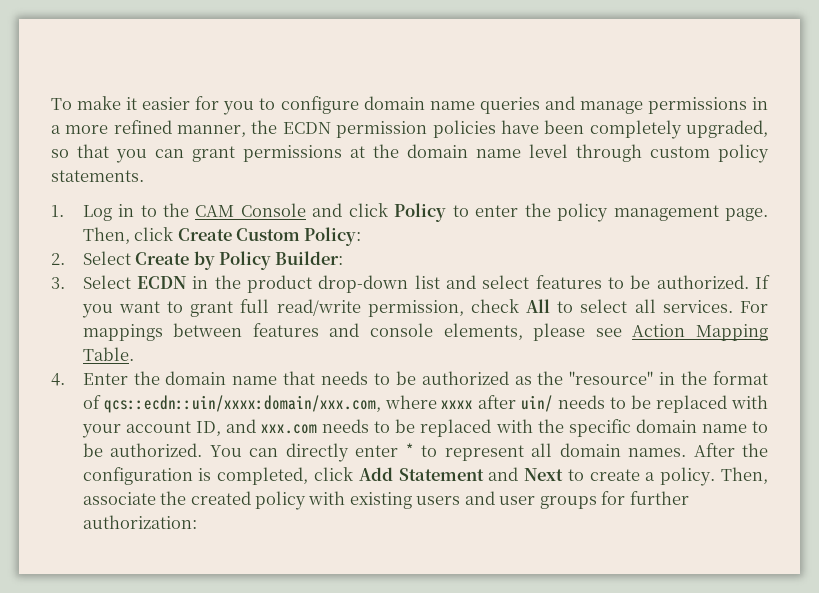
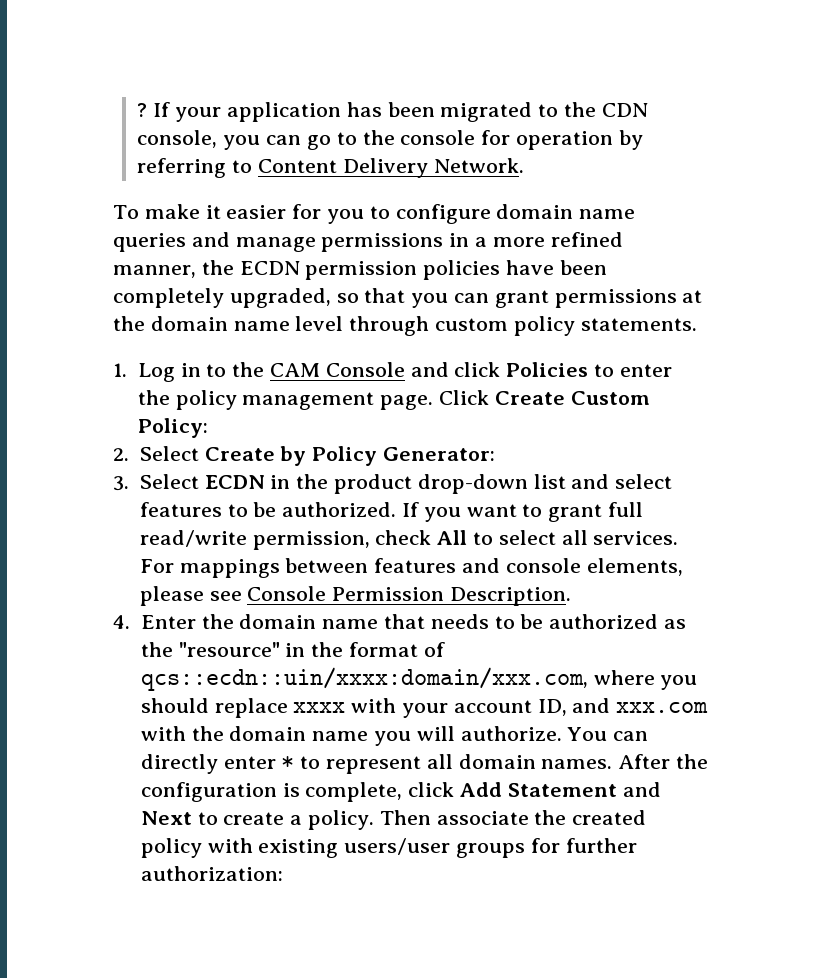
+ ? If your application has been migrated to the CDN console, you can go to the console for operation by referring to Content Delivery Network.
- 1. Log in to the CAM Console and click Policy to enter the policy management page.
+ 1. Log in to the CAM Console and click Policies to enter the policy management page.
- Then, click Create Custom Policy:
+ Click Create Custom Policy:
- 2. Select Create by Policy Builder:
+ 2. Select Create by Policy Generator:
- For mappings between features and console elements, please see Action Mapping Table.
+ For mappings between features and console elements, please see Console Permission Description.
- 4. Enter the domain name that needs to be authorized as the "resource" in the format of qcs::ecdn::uin/xxxx:domain/xxx.com, where xxxx after uin/ needs to be replaced with your account ID, and xxx.com needs to be replaced with the specific domain name to be authorized.
+ 4. Enter the domain name that needs to be authorized as the "resource" in the format of qcs::ecdn::uin/xxxx:domain/xxx.com, where you should replace xxxx with your account ID, and xxx.com with the domain name you will authorize.
- After the configuration is completed, click Add Statement and Next to create a policy.
+ After the configuration is complete, click Add Statement and Next to create a policy.
- Then, associate the created policy with existing users and user groups for further authorization:
+ Then associate the created policy with existing users/user groups for further authorization:

